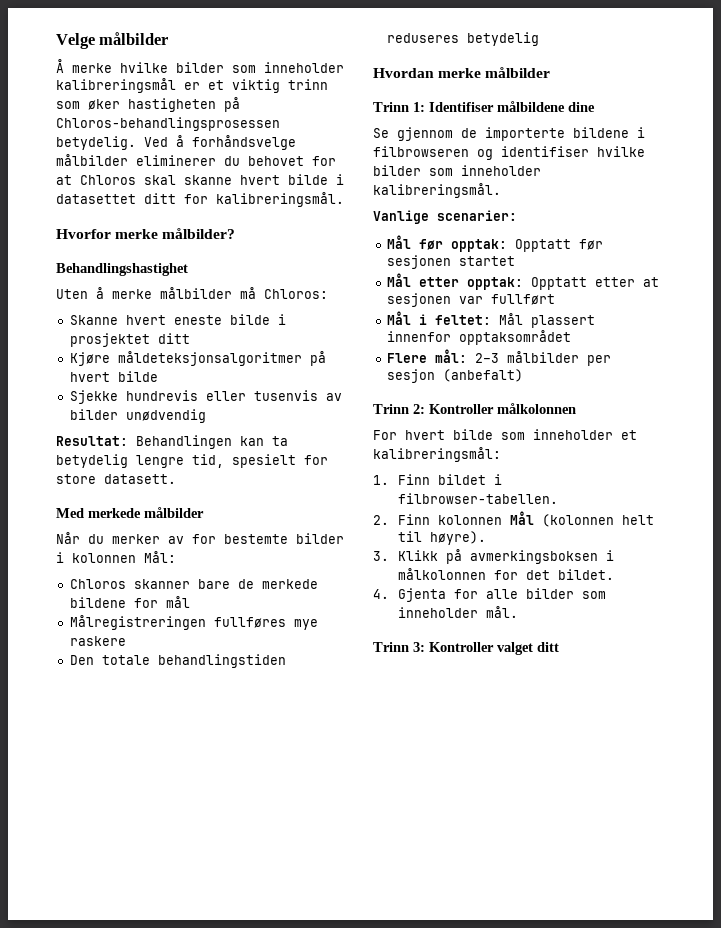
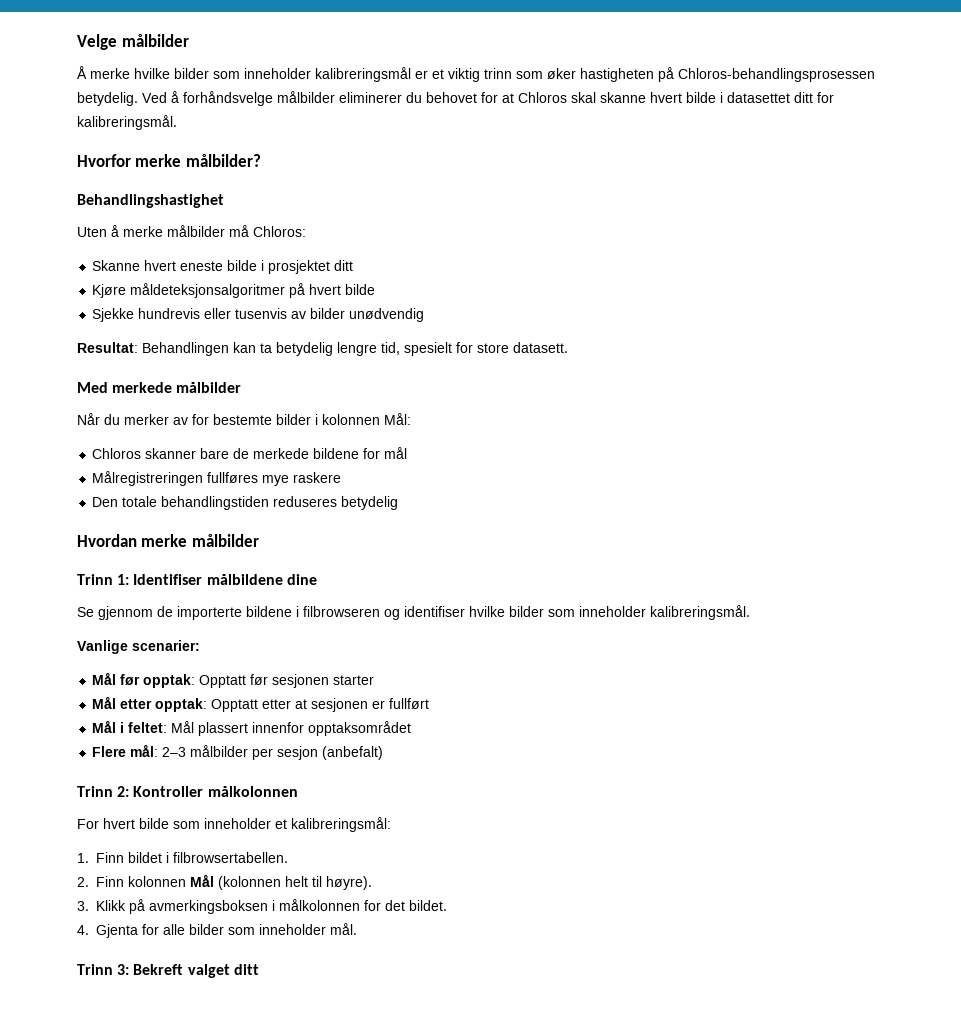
- Mål før opptak: Opptatt før sesjonen startet
+ Mål før opptak: Opptatt før sesjonen starter
- Mål etter opptak: Opptatt etter at sesjonen var fullført
+ Mål etter opptak: Opptatt etter at sesjonen er fullført
- 1. Finn bildet i filbrowser-tabellen.
+ 1. Finn bildet i filbrowsertabellen.
- Trinn 3: Kontroller valget ditt
+ Trinn 3: Bekreft valget ditt

